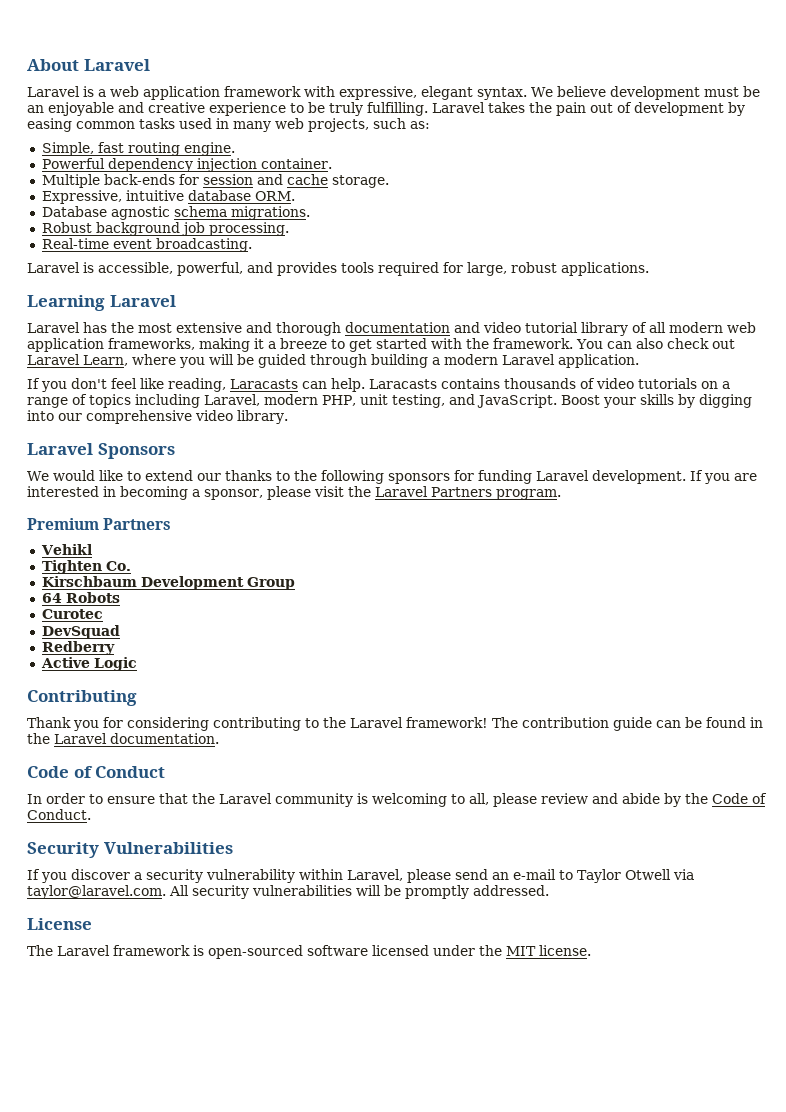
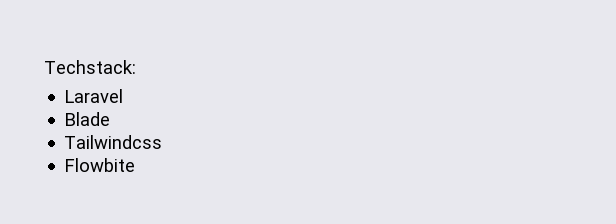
- About Laravel
- Laravel is a web application framework with expressive, elegant syntax. We believe development must be an enjoyable and creative experience to be truly fulfilling. Laravel takes the pain out of development by easing common tasks used in many web projects, such as:
- Simple, fast routing engine.
- Powerful dependency injection container.
- Multiple back-ends for session and cache storage.
- Expressive, intuitive database ORM.
- Database agnostic schema migrations.
- Robust background job processing.
- Real-time event broadcasting.
- Laravel is accessible, powerful, and provides tools required for large, robust applications.
- Learning Laravel
- Laravel has the most extensive and thorough documentation and video tutorial library of all modern web application frameworks, making it a breeze to get started with the framework. You can also check out Laravel Learn, where you will be guided through building a modern Laravel application.
- If you don't feel like reading, Laracasts can help. Laracasts contains thousands of video tutorials on a range of topics including Laravel, modern PHP, unit testing, and JavaScript. Boost your skills by digging into our comprehensive video library.
- Laravel Sponsors
- We would like to extend our thanks to the following sponsors for funding Laravel development. If you are interested in becoming a sponsor, please visit the Laravel Partners program.
- Premium Partners
- Vehikl
- Tighten Co.
- Kirschbaum Development Group
- 64 Robots
- Curotec
- DevSquad
- Redberry
- Active Logic
- Contributing
- Thank you for considering contributing to the Laravel framework! The contribution guide can be found in the Laravel documentation.
- Code of Conduct
- In order to ensure that the Laravel community is welcoming to all, please review and abide by the Code of Conduct.
- Security Vulnerabilities
- If you discover a security vulnerability within Laravel, please send an e-mail to Taylor Otwell via taylor@laravel.com. All security vulnerabilities will be promptly addressed.
- License
- The Laravel framework is open-sourced software licensed under the MIT license.
+ Techstack:
+ Laravel
+ Blade
+ Tailwindcss
+ Flowbite

